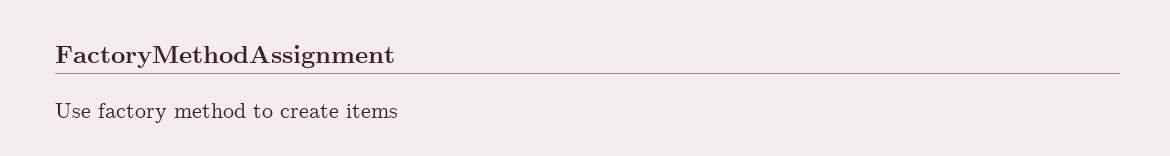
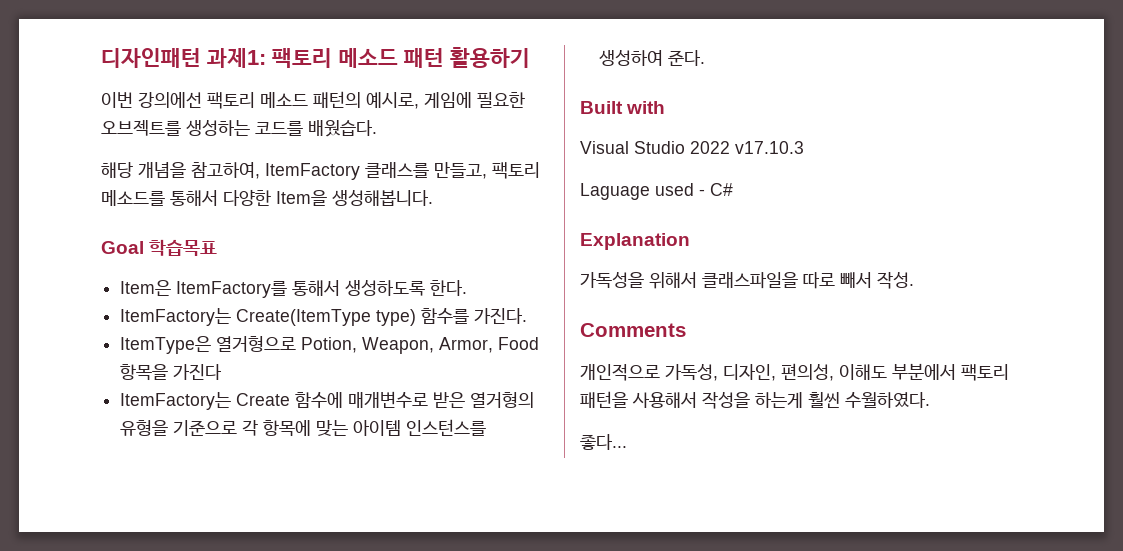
- FactoryMethodAssignment
- Use factory method to create items
+ 디자인패턴 과제1: 팩토리 메소드 패턴 활용하기
+ 이번 강의에선 팩토리 메소드 패턴의 예시로, 게임에 필요한 오브젝트를 생성하는 코드를 배웠습다.
+ 해당 개념을 참고하여, ItemFactory 클래스를 만들고, 팩토리 메소드를 통해서 다양한 Item을 생성해봅니다.
+ Goal 학습목표
+ Item은 ItemFactory를 통해서 생성하도록 한다.
+ ItemFactory는 Create(ItemType type) 함수를 가진다.
+ ItemType은 열거형으로 Potion, Weapon, Armor, Food 항목을 가진다
+ ItemFactory는 Create 함수에 매개변수로 받은 열거형의 유형을 기준으로 각 항목에 맞는 아이템 인스턴스를 생성하여 준다.
+ Built with
+ Visual Studio 2022 v17.10.3
+ Laguage used - C#
+ Explanation
+ 가독성을 위해서 클래스파일을 따로 빼서 작성.
+ Comments
+ 개인적으로 가독성, 디자인, 편의성, 이해도 부분에서 팩토리 패턴을 사용해서 작성을 하는게 훨씬 수월하였다.
+ 좋다...

